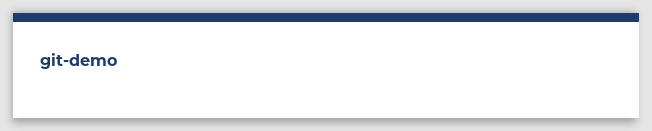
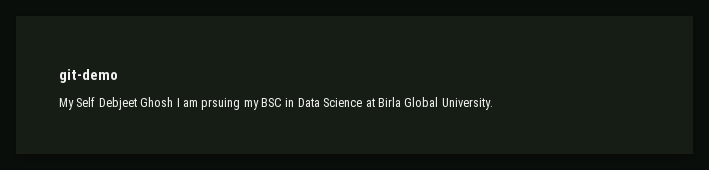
+ My Self Debjeet Ghosh I am prsuing my BSC in Data Science at Birla Global University.

